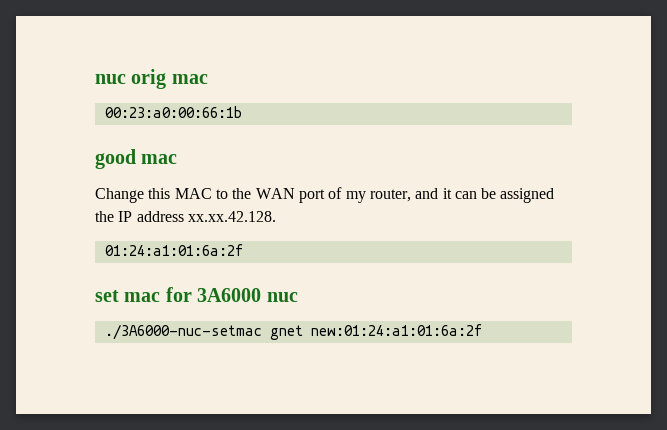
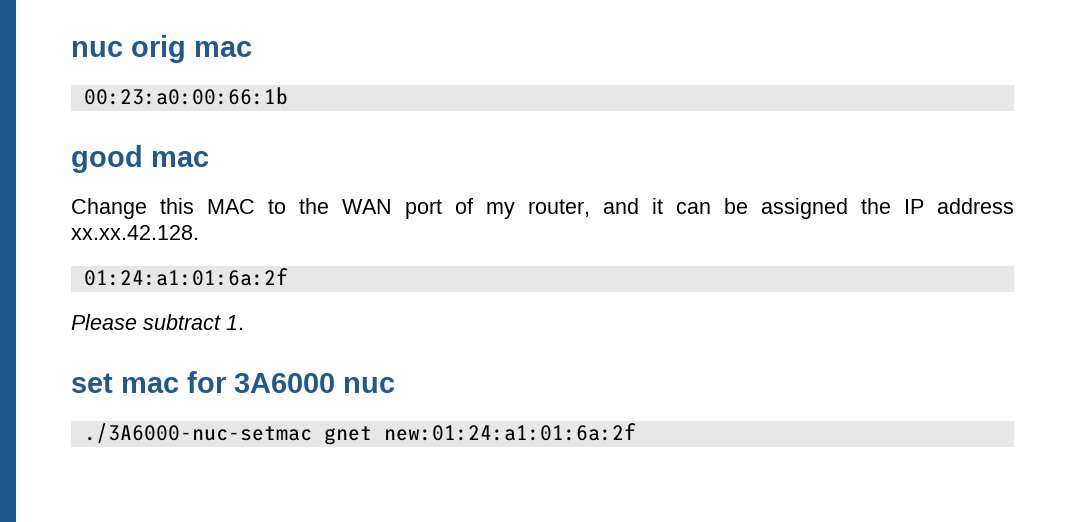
+ Please subtract 1.

